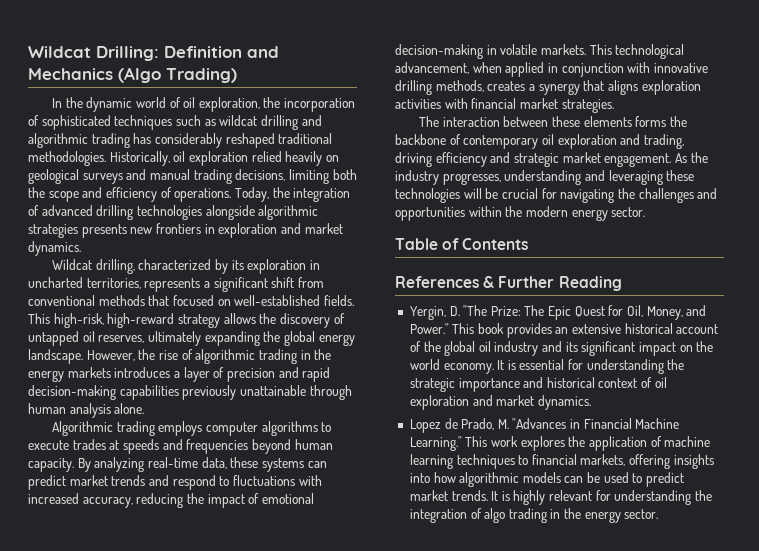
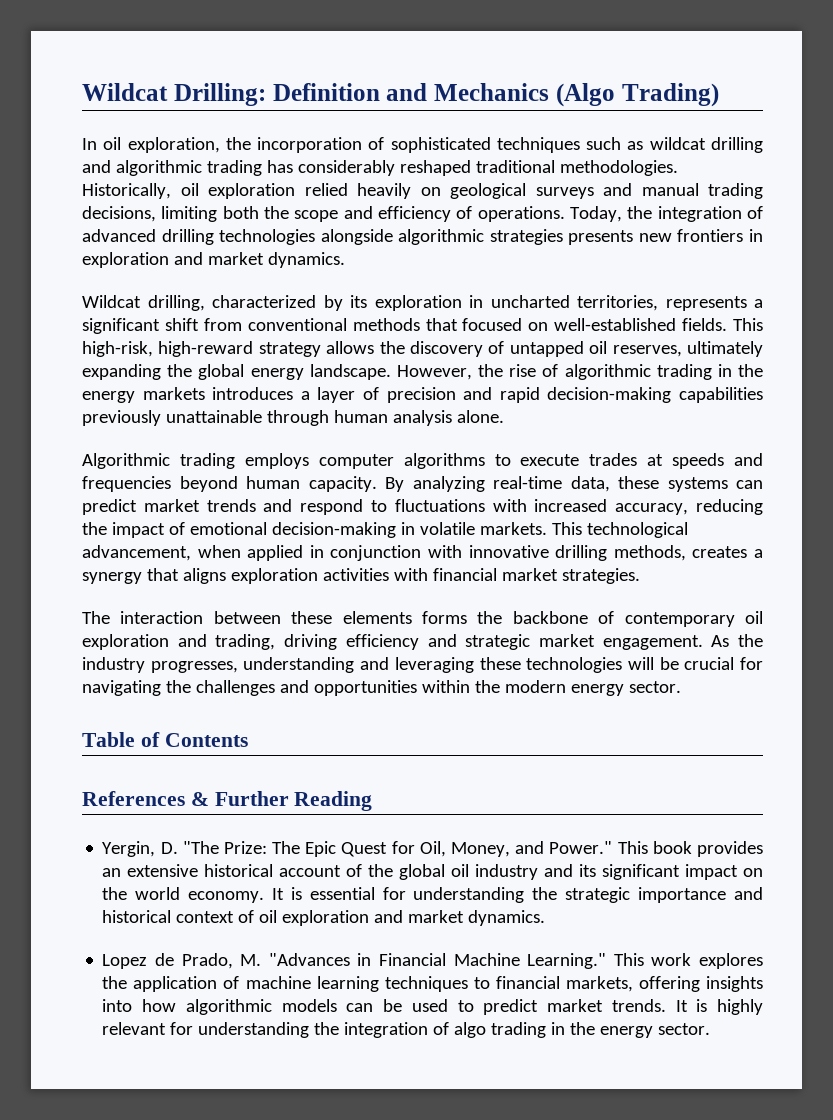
- In the dynamic world of oil exploration, the incorporation of sophisticated techniques such as wildcat drilling and algorithmic trading has considerably reshaped traditional methodologies.
+ In oil exploration, the incorporation of sophisticated techniques such as wildcat drilling and algorithmic trading has considerably reshaped traditional methodologies.

